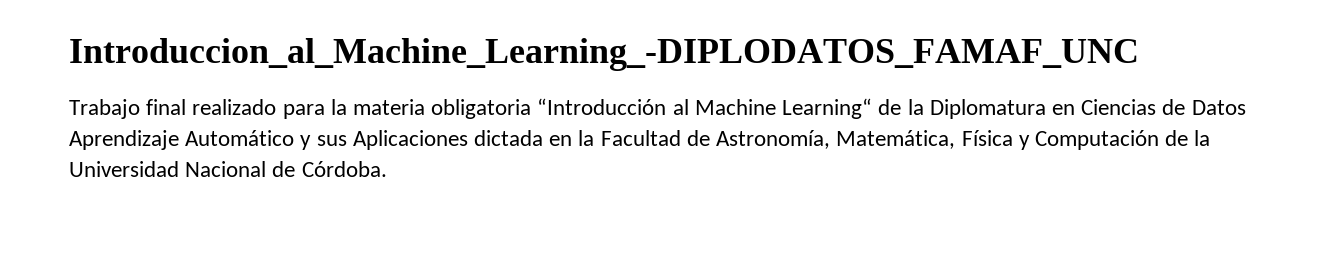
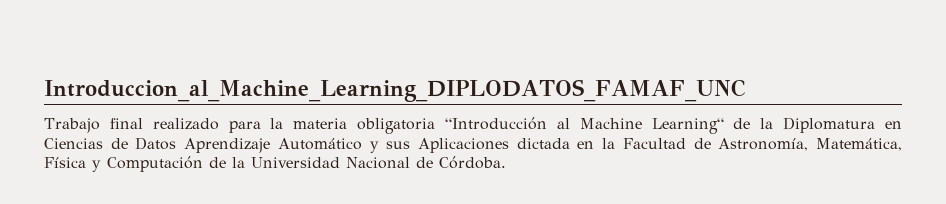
- Introduccion_al_Machine_Learning_-DIPLODATOS_FAMAF_UNC
+ Introduccion_al_Machine_Learning_DIPLODATOS_FAMAF_UNC

